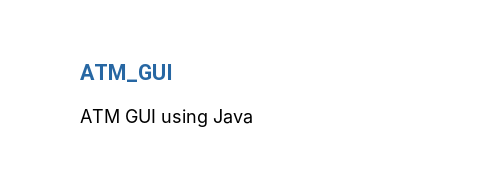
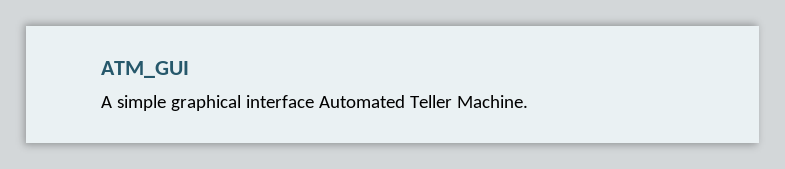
- ATM GUI using Java
+ A simple graphical interface Automated Teller Machine.

